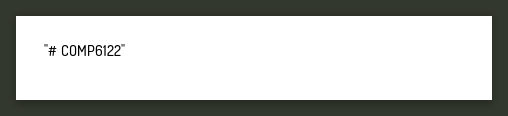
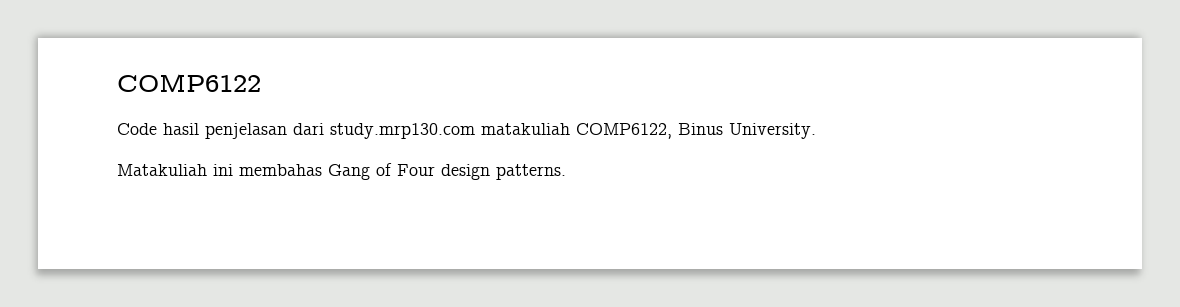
- "# COMP6122"
+ COMP6122
+ Code hasil penjelasan dari study.mrp130.com matakuliah COMP6122, Binus University.
+ Matakuliah ini membahas Gang of Four design patterns.

